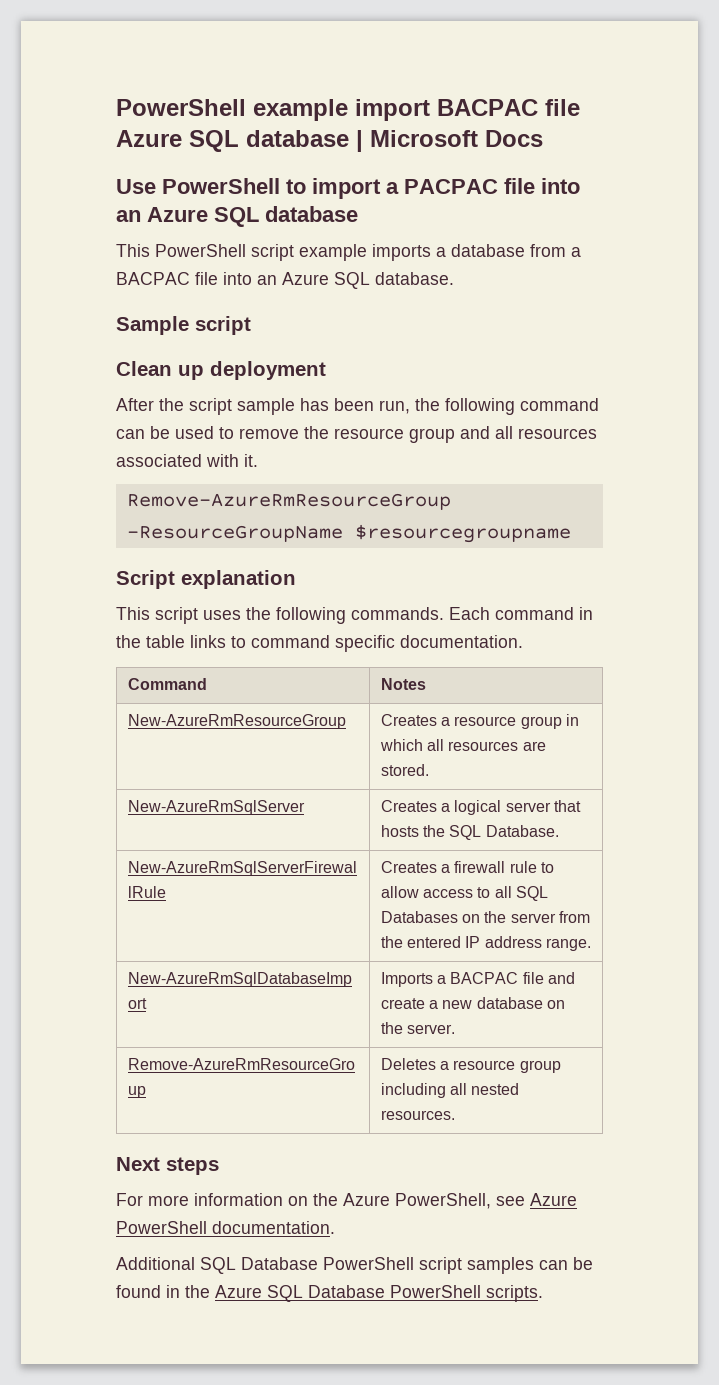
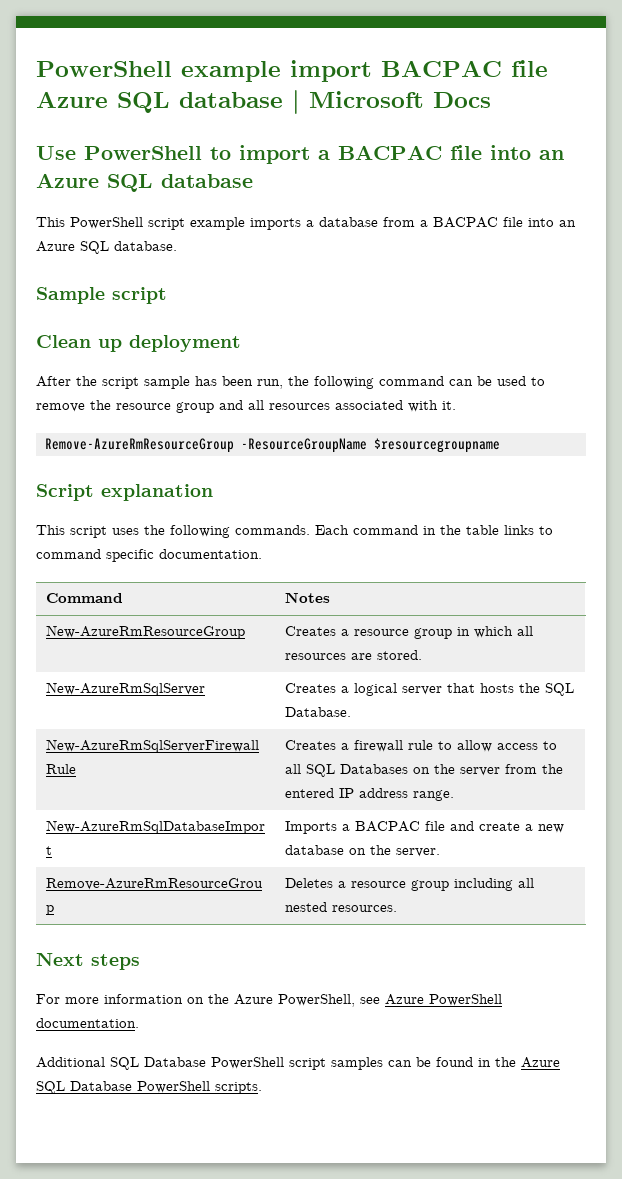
- Use PowerShell to import a PACPAC file into an Azure SQL database
+ Use PowerShell to import a BACPAC file into an Azure SQL database

